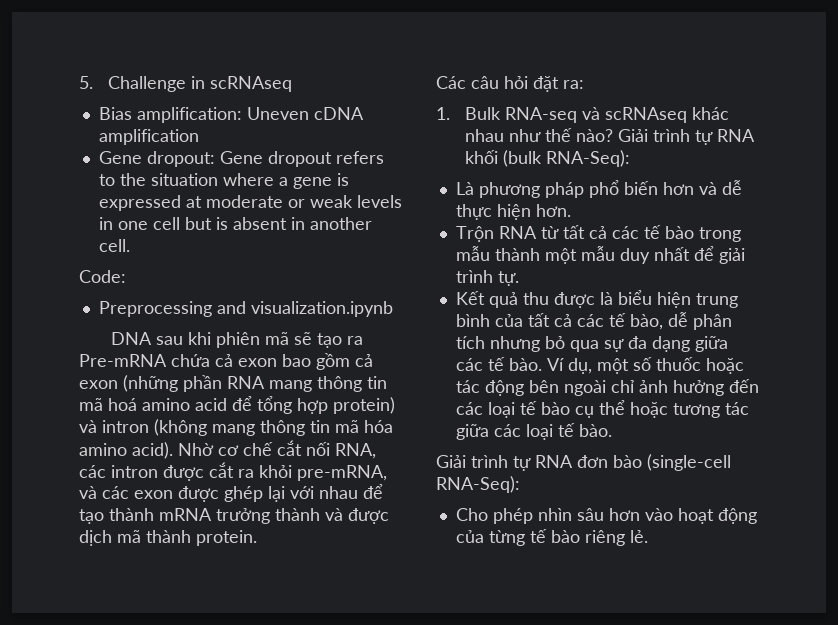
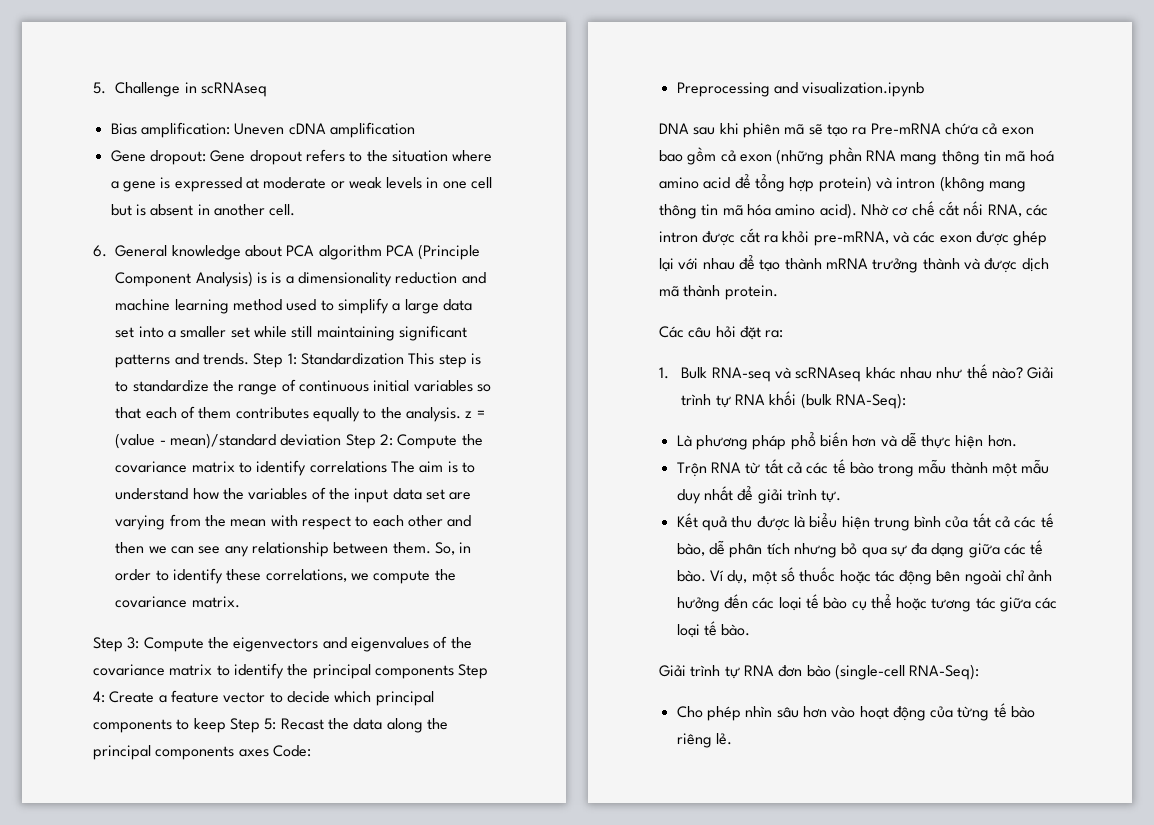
- Code:
+ 6. General knowledge about PCA algorithm PCA (Principle Component Analysis) is is a dimensionality reduction and machine learning method used to simplify a large data set into a smaller set while still maintaining significant patterns and trends. Step 1: Standardization This step is to standardize the range of continuous initial variables so that each of them contributes equally to the analysis. z = (value - mean)/standard deviation Step 2: Compute the covariance matrix to identify correlations The aim is to understand how the variables of the input data set are varying from the mean with respect to each other and then we can see any relationship between them. So, in order to identify these correlations, we compute the covariance matrix.
+ Step 3: Compute the eigenvectors and eigenvalues of the covariance matrix to identify the principal components Step 4: Create a feature vector to decide which principal components to keep Step 5: Recast the data along the principal components axes Code:

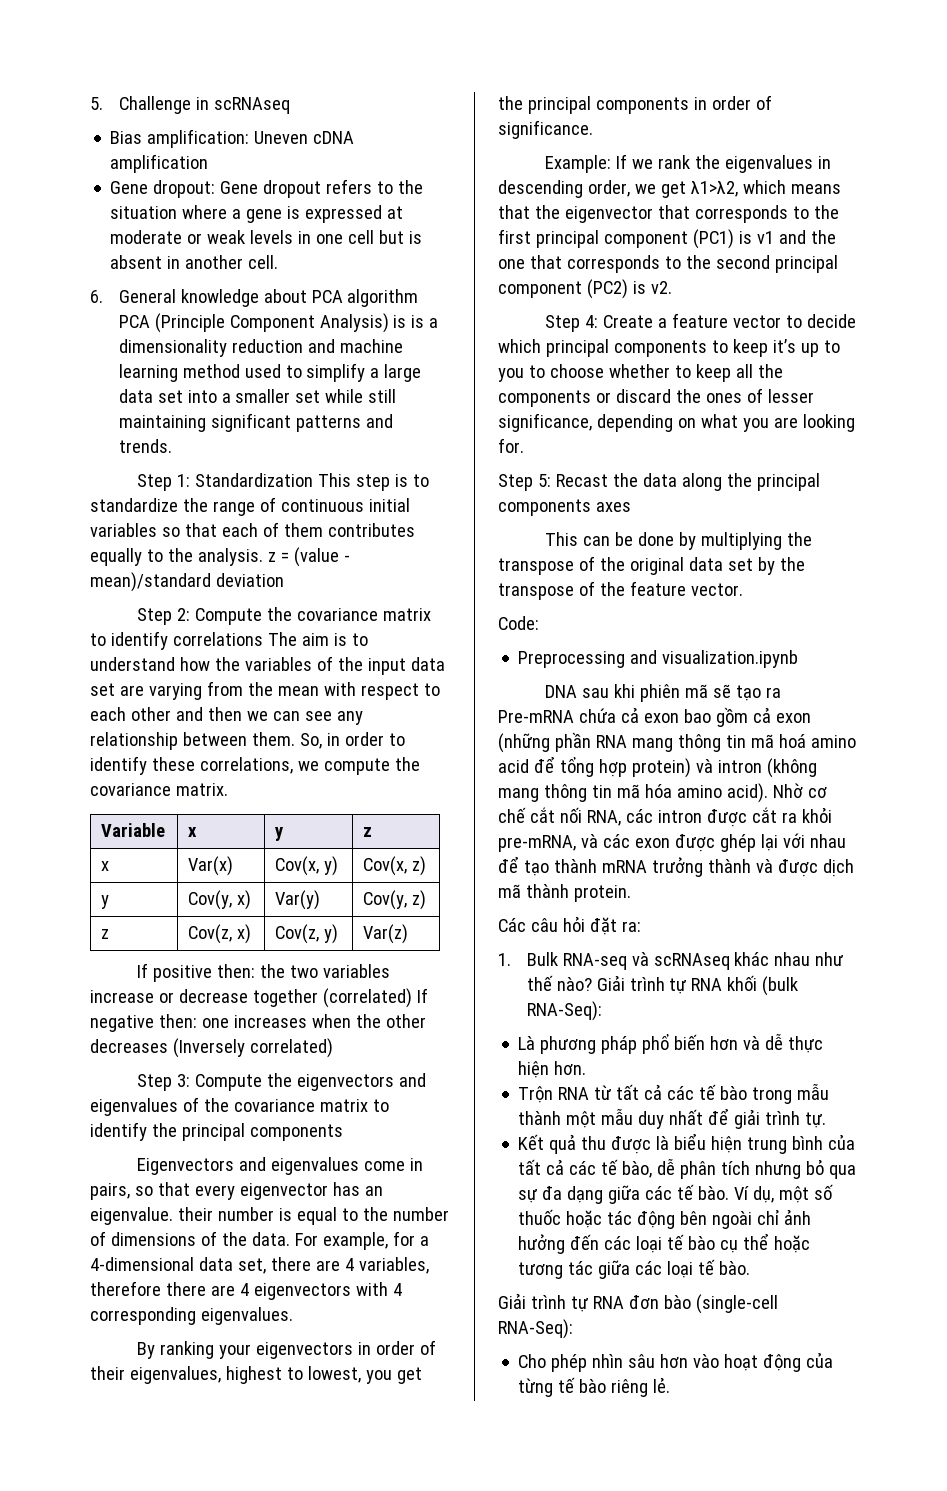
- 6. General knowledge about PCA algorithm PCA (Principle Component Analysis) is is a dimensionality reduction and machine learning method used to simplify a large data set into a smaller set while still maintaining significant patterns and trends. Step 1:
+ 6. General knowledge about PCA algorithm PCA (Principle Component Analysis) is is a dimensionality reduction and machine learning method used to simplify a large data set into a smaller set while still maintaining significant patterns and trends.
+ Step 1:
- Standardization This step is to standardize the range of continuous initial variables so that each of them contributes equally to the analysis. z = (value - mean)/standard deviation Step 2:
+ Standardization This step is to standardize the range of continuous initial variables so that each of them contributes equally to the analysis. z = (value - mean)/standard deviation
+ Step 2:
+ Variable | x | y | z
+ x | Var(x) | Cov(x, y) | Cov(x, z)
+ y | Cov(y, x) | Var(y) | Cov(y, z)
+ z | Cov(z, x) | Cov(z, y) | Var(z)
+ If positive then: the two variables increase or decrease together (correlated) If negative then: one increases when the other decreases (Inversely correlated)
- Step 3: Compute the eigenvectors and eigenvalues of the covariance matrix to identify the principal components Step 4: Create a feature vector to decide which principal components to keep Step 5: Recast the data along the principal components axes Code:
+ Step 3: Compute the eigenvectors and eigenvalues of the covariance matrix to identify the principal components
+ Eigenvectors and eigenvalues come in pairs, so that every eigenvector has an eigenvalue. their number is equal to the number of dimensions of the data. For example, for a 4-dimensional data set, there are 4 variables, therefore there are 4 eigenvectors with 4 corresponding eigenvalues.
+ By ranking your eigenvectors in order of their eigenvalues, highest to lowest, you get the principal components in order of significance.
+ Example: If we rank the eigenvalues in descending order, we get λ1>λ2, which means that the eigenvector that corresponds to the first principal component (PC1) is v1 and the one that corresponds to the second principal component (PC2) is v2.
+ Step 4: Create a feature vector to decide which principal components to keep it’s up to you to choose whether to keep all the components or discard the ones of lesser significance, depending on what you are looking for.
+ Step 5: Recast the data along the principal components axes
+ This can be done by multiplying the transpose of the original data set by the transpose of the feature vector.
+ Code:

